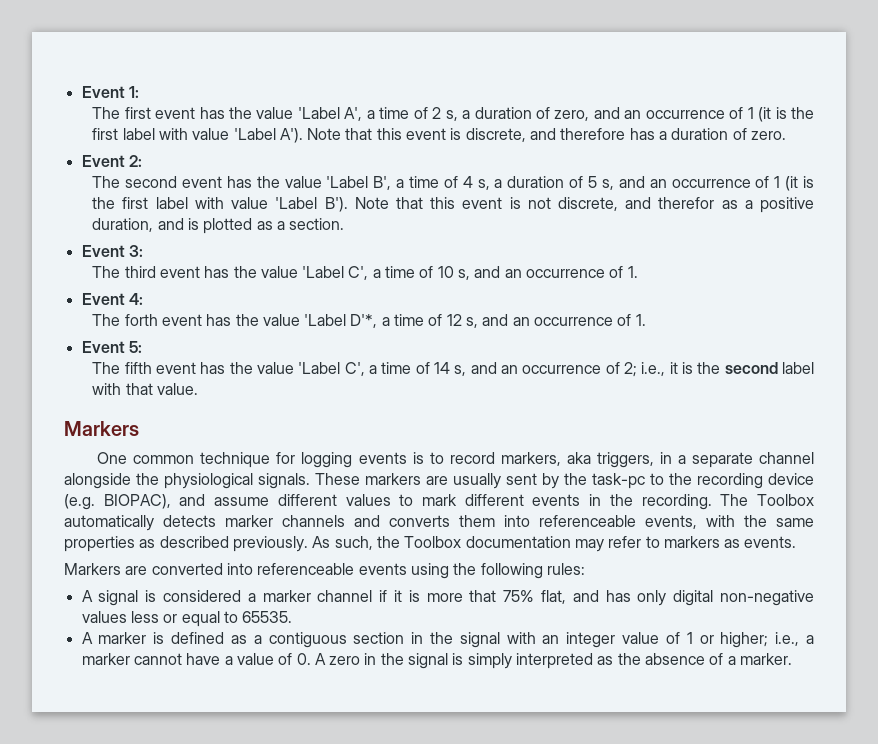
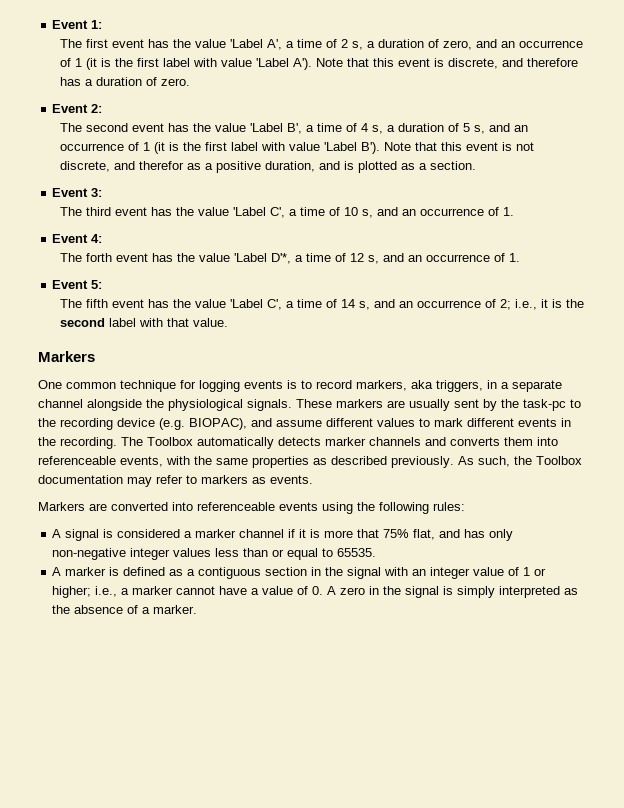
- A signal is considered a marker channel if it is more that 75% flat, and has only digital non-negative values less or equal to 65535.
+ A signal is considered a marker channel if it is more that 75% flat, and has only non-negative integer values less than or equal to 65535.

